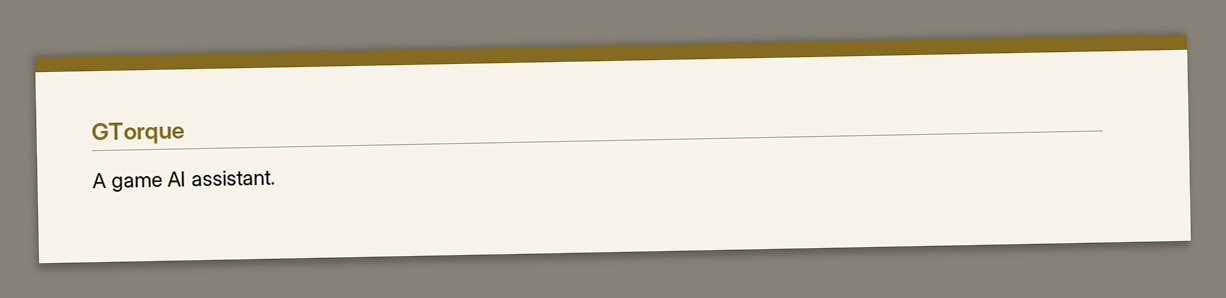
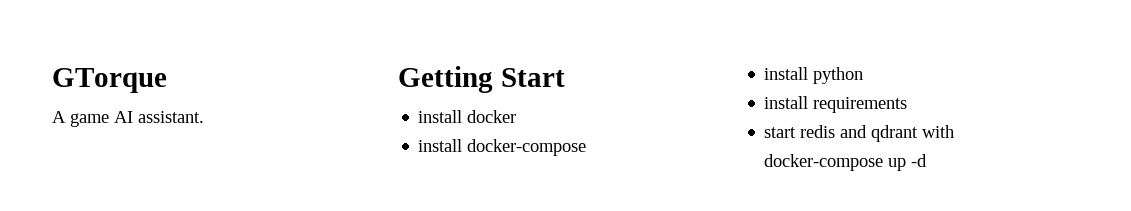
+ Getting Start
+ install docker
+ install docker-compose
+ install python
+ install requirements
+ start redis and qdrant with docker-compose up -d

